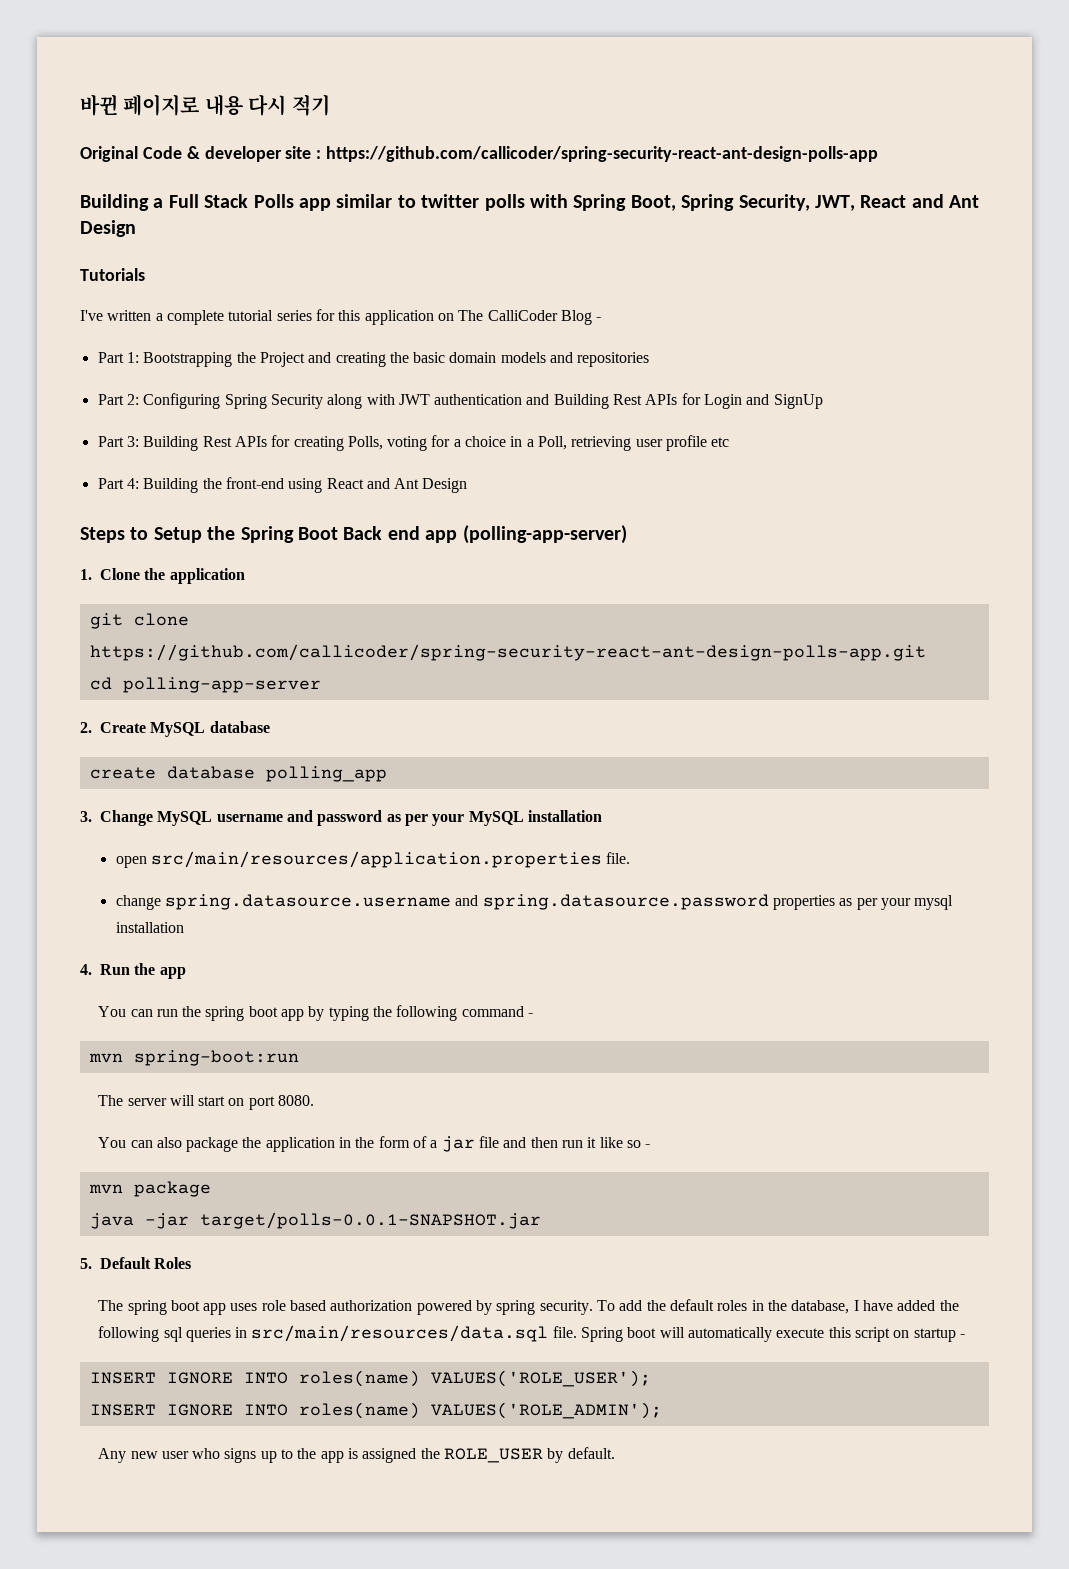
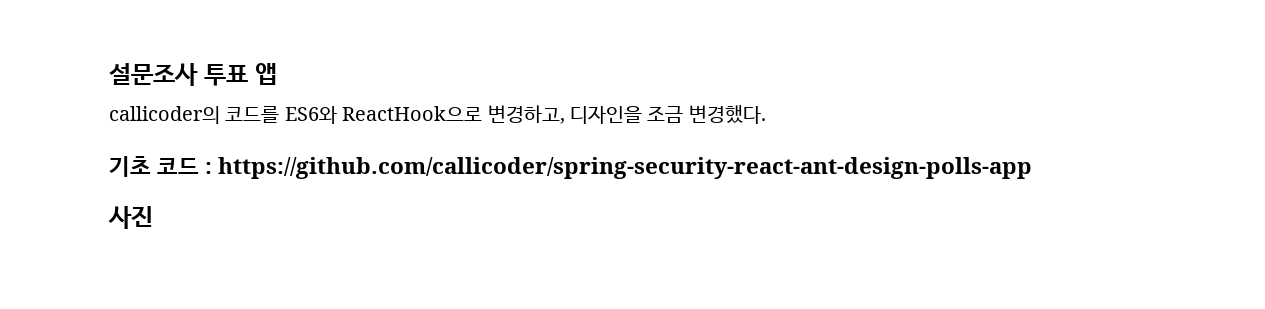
- 바뀐 페이지로 내용 다시 적기
- Original Code & developer site : https://github.com/callicoder/spring-security-react-ant-design-polls-app
- Building a Full Stack Polls app similar to twitter polls with Spring Boot, Spring Security, JWT, React and Ant Design
- Tutorials
- I've written a complete tutorial series for this application on The CalliCoder Blog -
- Part 1: Bootstrapping the Project and creating the basic domain models and repositories
- Part 2: Configuring Spring Security along with JWT authentication and Building Rest APIs for Login and SignUp
- Part 3: Building Rest APIs for creating Polls, voting for a choice in a Poll, retrieving user profile etc
- Part 4: Building the front-end using React and Ant Design
- Steps to Setup the Spring Boot Back end app (polling-app-server)
- 1. Clone the application
- git clone https://github.com/callicoder/spring-security-react-ant-design-polls-app.git
- cd polling-app-server
- 2. Create MySQL database
- create database polling_app
- 3. Change MySQL username and password as per your MySQL installation
- open src/main/resources/application.properties file.
- change spring.datasource.username and spring.datasource.password properties as per your mysql installation
- 4. Run the app
- You can run the spring boot app by typing the following command -
- mvn spring-boot:run
- The server will start on port 8080.
- You can also package the application in the form of a jar file and then run it like so -
- mvn package
- java -jar target/polls-0.0.1-SNAPSHOT.jar
- 5. Default Roles
- The spring boot app uses role based authorization powered by spring security. To add the default roles in the database, I have added the following sql queries in src/main/resources/data.sql file. Spring boot will automatically execute this script on startup -
- INSERT IGNORE INTO roles(name) VALUES('ROLE_USER');
- INSERT IGNORE INTO roles(name) VALUES('ROLE_ADMIN');
- Any new user who signs up to the app is assigned the ROLE_USER by default.
+ 설문조사 투표 앱
+ callicoder의 코드를 ES6와 ReactHook으로 변경하고, 디자인을 조금 변경했다.
+ 기초 코드 : https://github.com/callicoder/spring-security-react-ant-design-polls-app
+ 사진

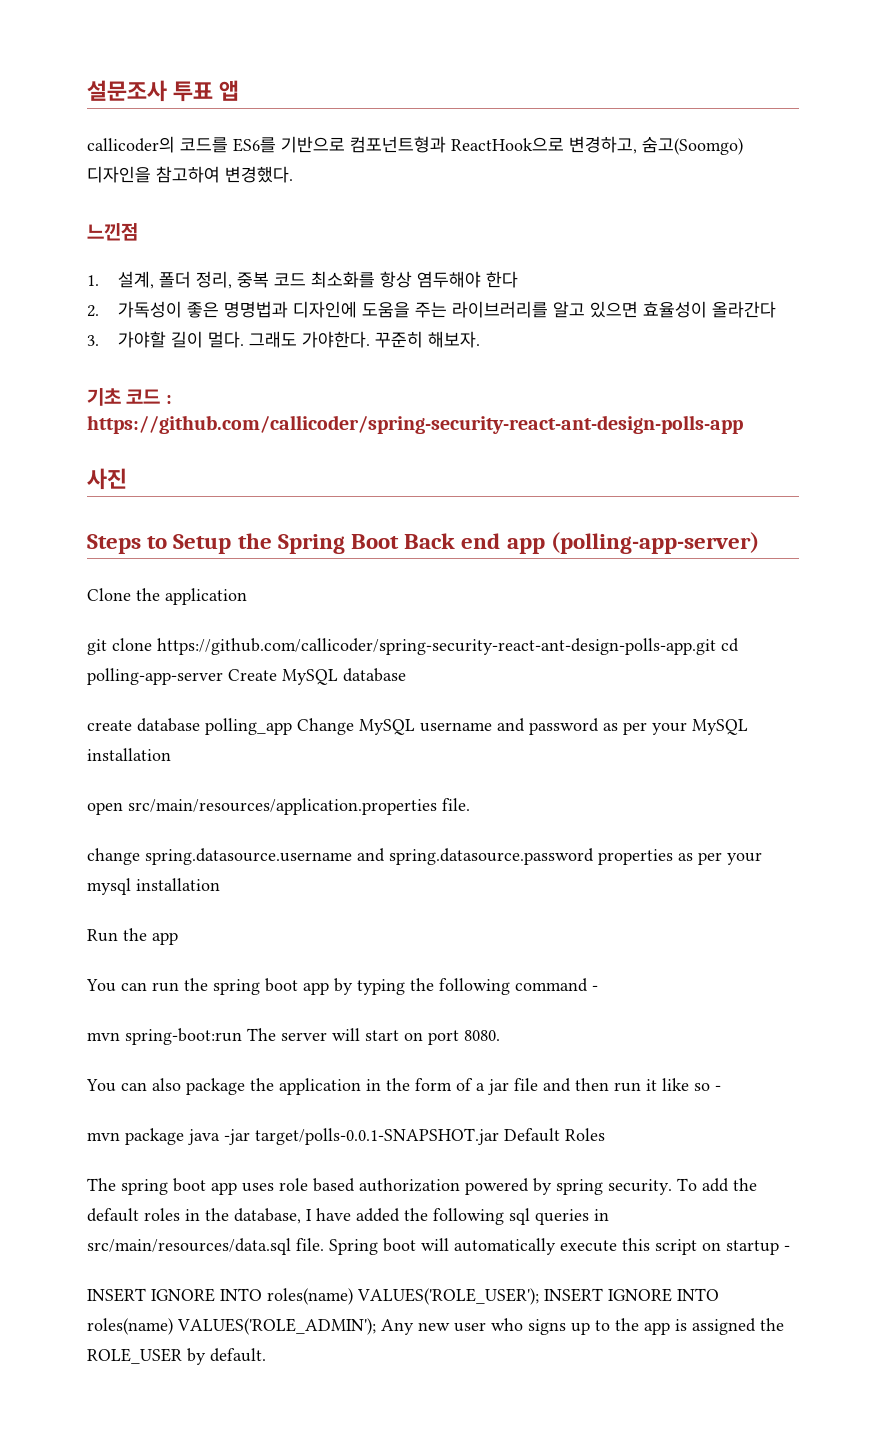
- callicoder의 코드를 ES6와 ReactHook으로 변경하고, 디자인을 조금 변경했다.
+ callicoder의 코드를 ES6를 기반으로 컴포넌트형과 ReactHook으로 변경하고, 숨고(Soomgo) 디자인을 참고하여 변경했다.
+ 느낀점
+ 1. 설계, 폴더 정리, 중복 코드 최소화를 항상 염두해야 한다
+ 2. 가독성이 좋은 명명법과 디자인에 도움을 주는 라이브러리를 알고 있으면 효율성이 올라간다
+ 3. 가야할 길이 멀다. 그래도 가야한다. 꾸준히 해보자.
+ Steps to Setup the Spring Boot Back end app (polling-app-server)
+ Clone the application
+ git clone https://github.com/callicoder/spring-security-react-ant-design-polls-app.git cd polling-app-server Create MySQL database
+ create database polling_app Change MySQL username and password as per your MySQL installation
+ open src/main/resources/application.properties file.
+ change spring.datasource.username and spring.datasource.password properties as per your mysql installation
+ Run the app
+ You can run the spring boot app by typing the following command -
+ mvn spring-boot:run The server will start on port 8080.
+ You can also package the application in the form of a jar file and then run it like so -
+ mvn package java -jar target/polls-0.0.1-SNAPSHOT.jar Default Roles
+ The spring boot app uses role based authorization powered by spring security. To add the default roles in the database, I have added the following sql queries in src/main/resources/data.sql file. Spring boot will automatically execute this script on startup -
+ INSERT IGNORE INTO roles(name) VALUES('ROLE_USER'); INSERT IGNORE INTO roles(name) VALUES('ROLE_ADMIN'); Any new user who signs up to the app is assigned the ROLE_USER by default.

